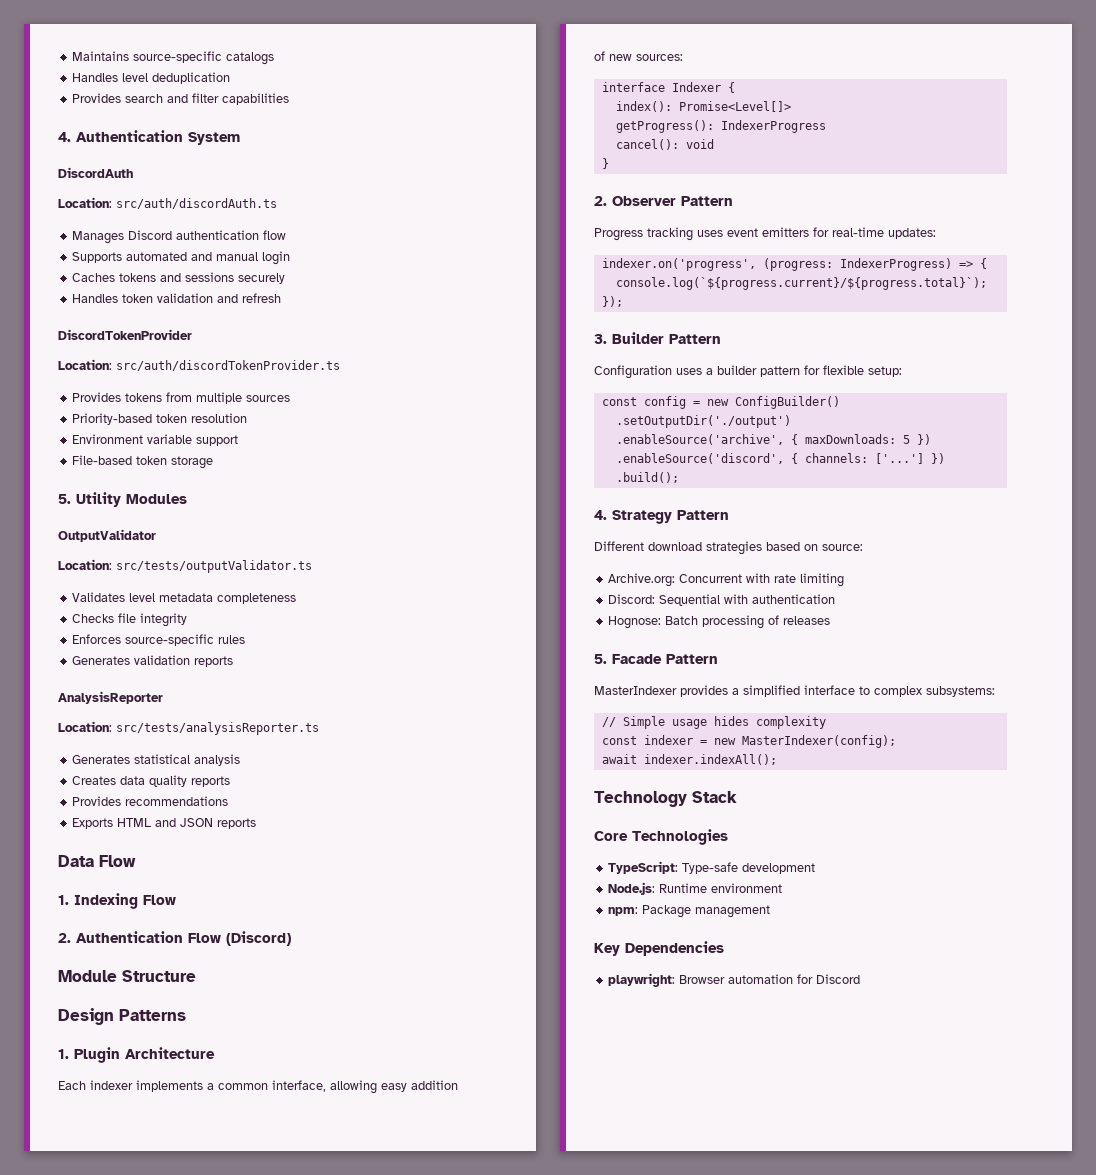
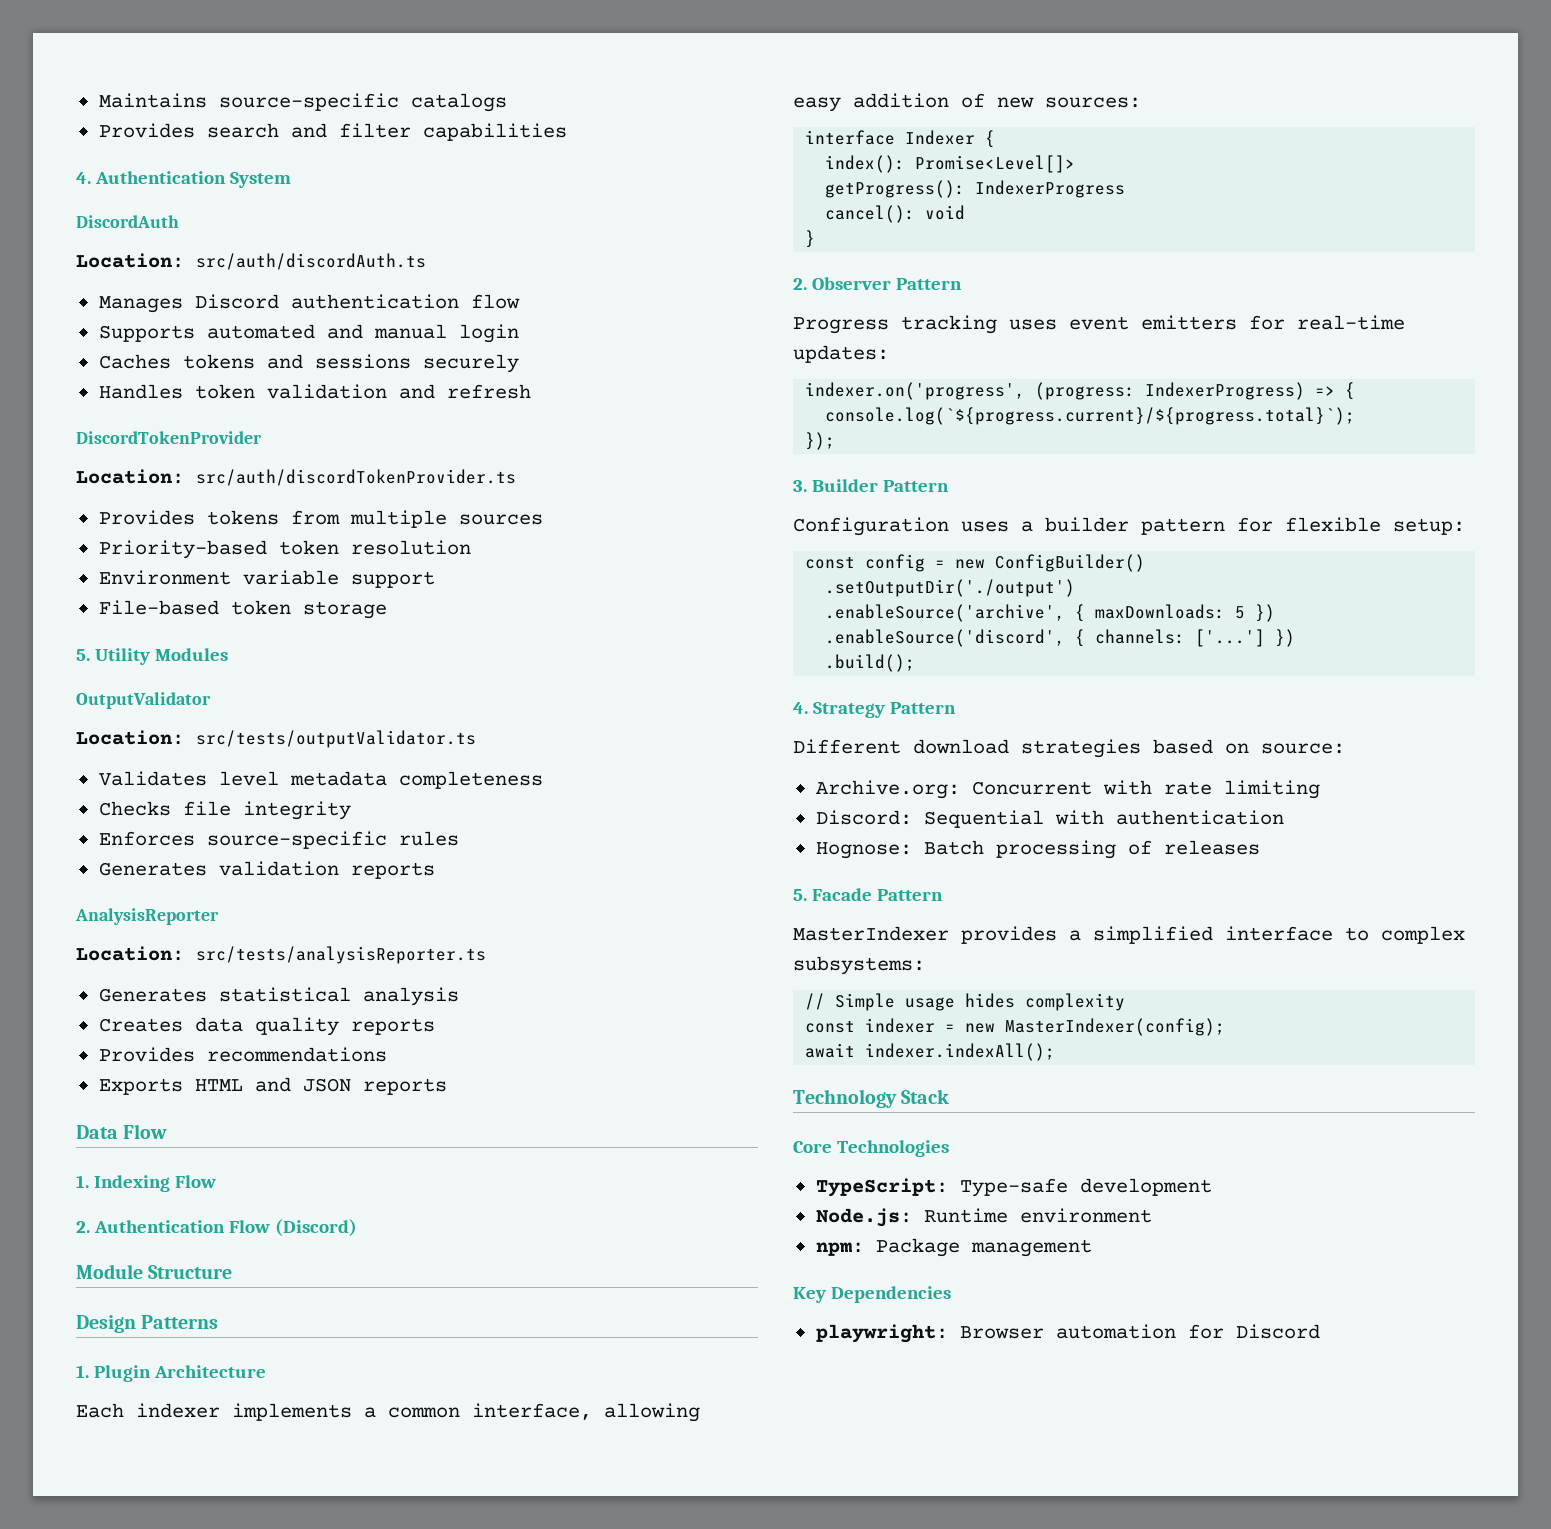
- Handles level deduplication

